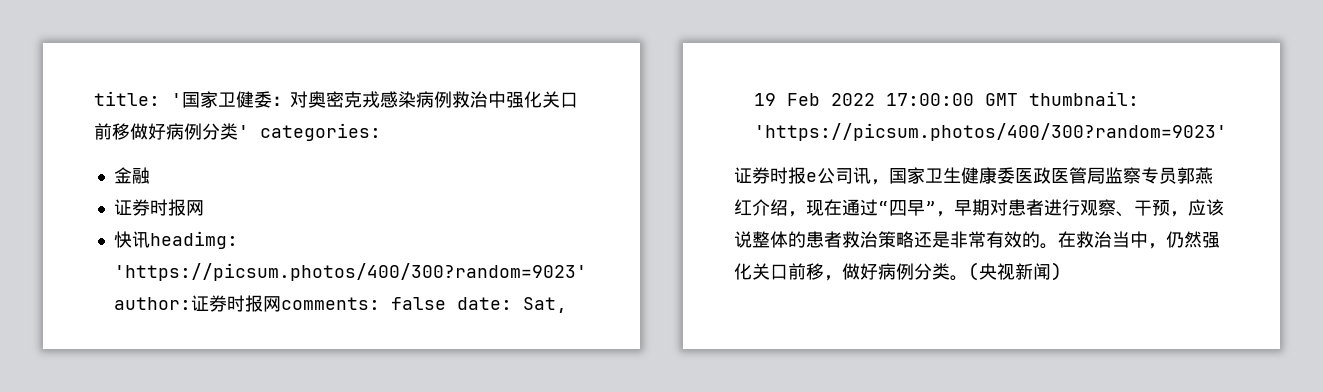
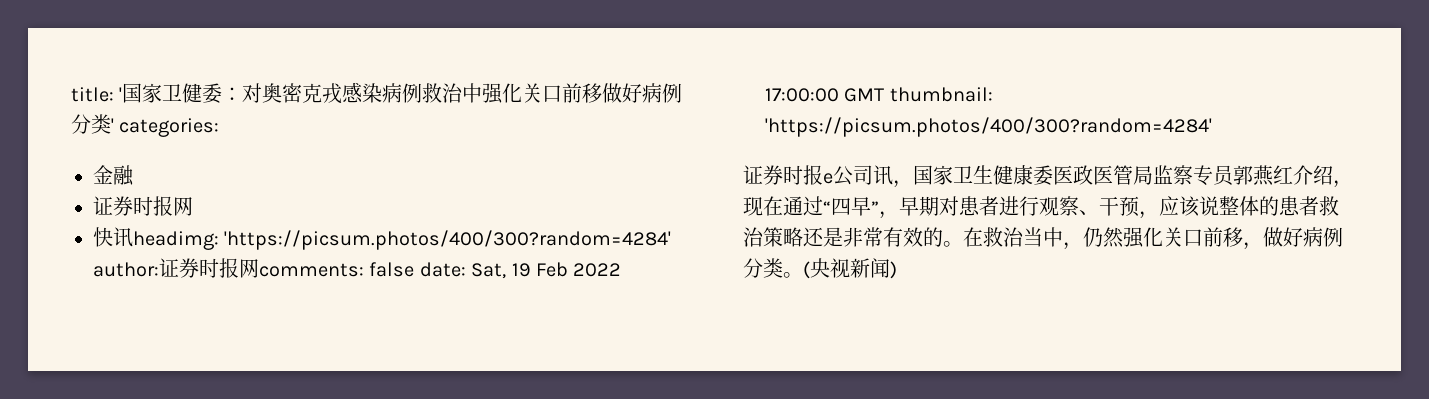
- 快讯headimg: 'https://picsum.photos/400/300?random=9023' author:证券时报网comments: false date: Sat, 19 Feb 2022 17:00:00 GMT thumbnail: 'https://picsum.photos/400/300?random=9023'
+ 快讯headimg: 'https://picsum.photos/400/300?random=4284' author:证券时报网comments: false date: Sat, 19 Feb 2022 17:00:00 GMT thumbnail: 'https://picsum.photos/400/300?random=4284'

